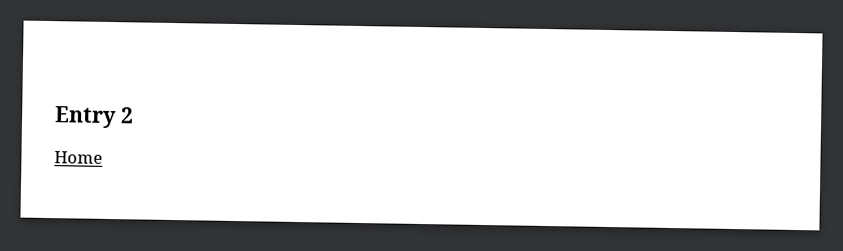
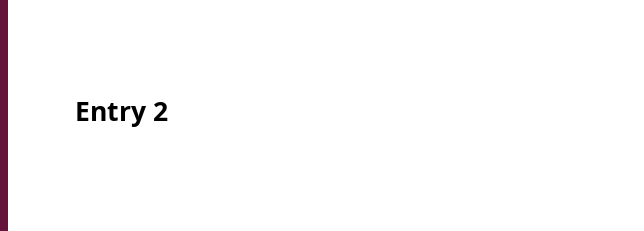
- Home

